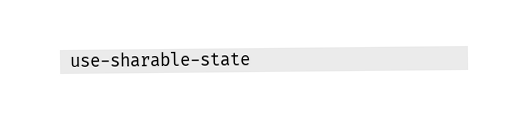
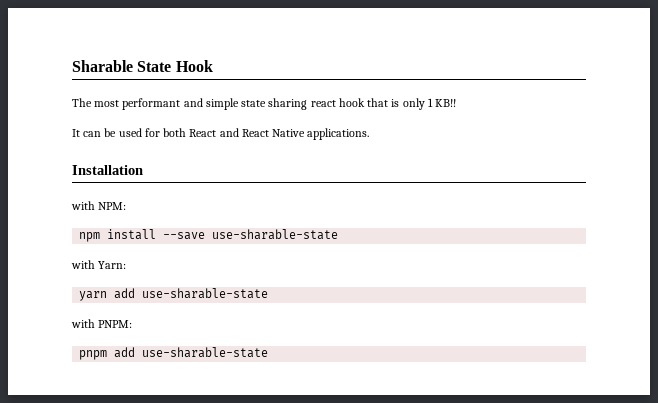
- use-sharable-state
+ Sharable State Hook
+ The most performant and simple state sharing react hook that is only 1 KB!!
+ It can be used for both React and React Native applications.
+ Installation
+ with NPM:
+ npm install --save use-sharable-state
+ with Yarn:
+ yarn add use-sharable-state
+ with PNPM:
+ pnpm add use-sharable-state

